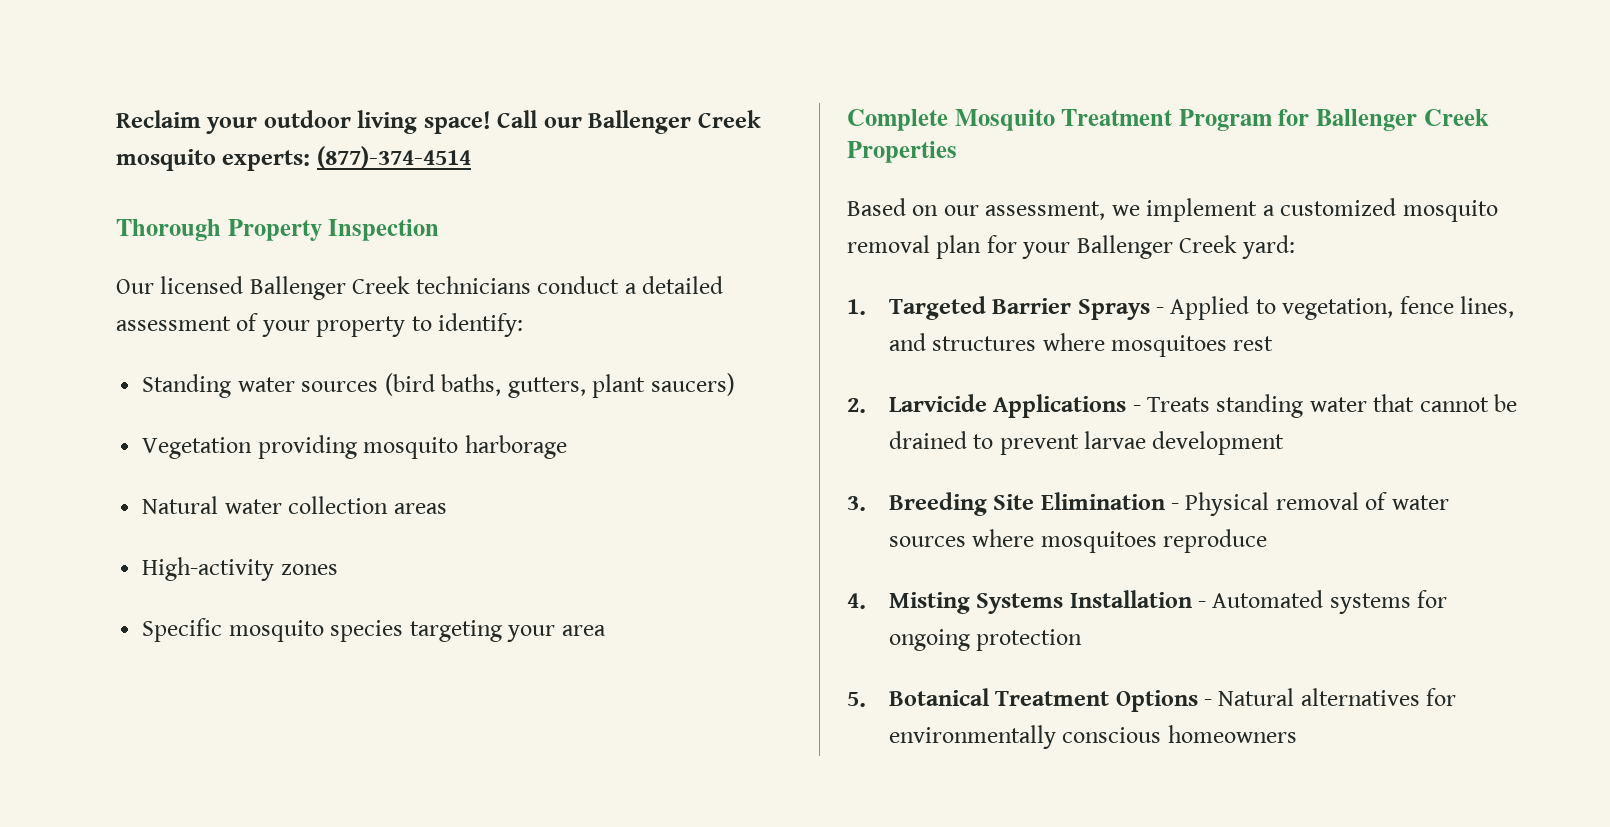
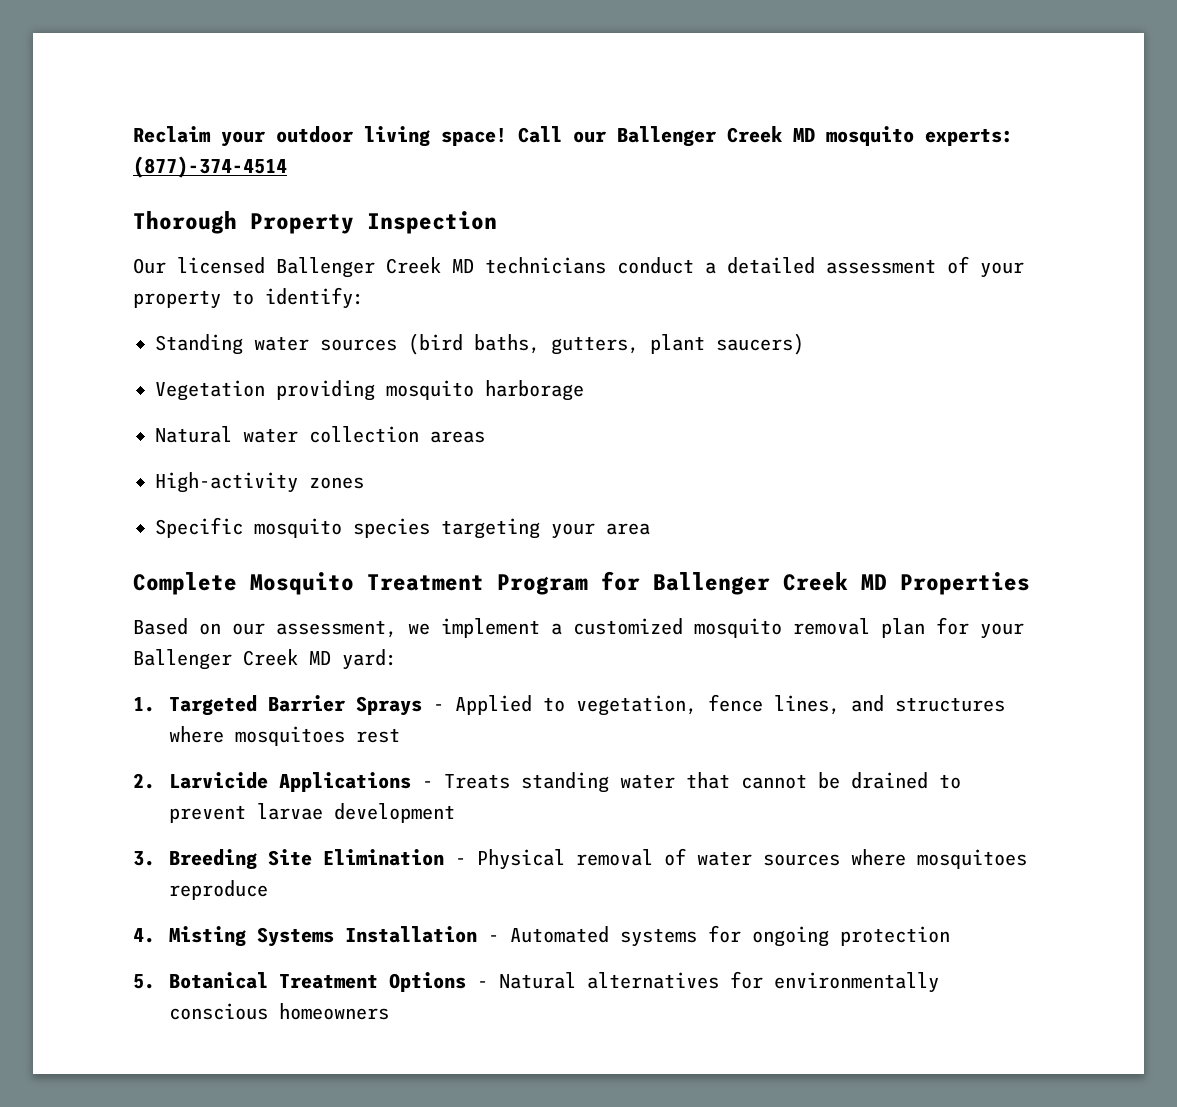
- Call our Ballenger Creek mosquito experts: (877)-374-4514
+ Call our Ballenger Creek MD mosquito experts: (877)-374-4514
- Our licensed Ballenger Creek technicians conduct a detailed assessment of your property to identify:
+ Our licensed Ballenger Creek MD technicians conduct a detailed assessment of your property to identify:
- Complete Mosquito Treatment Program for Ballenger Creek Properties
+ Complete Mosquito Treatment Program for Ballenger Creek MD Properties
- Based on our assessment, we implement a customized mosquito removal plan for your Ballenger Creek yard:
+ Based on our assessment, we implement a customized mosquito removal plan for your Ballenger Creek MD yard:

